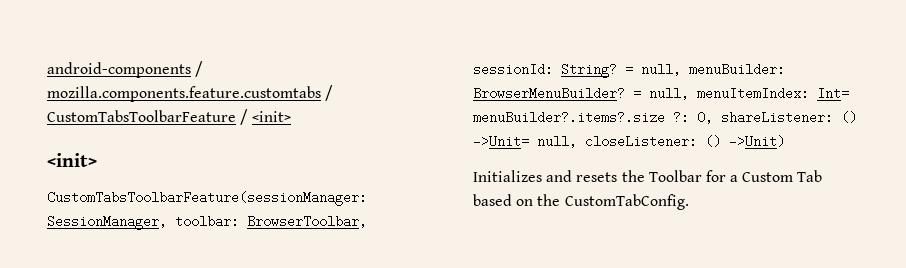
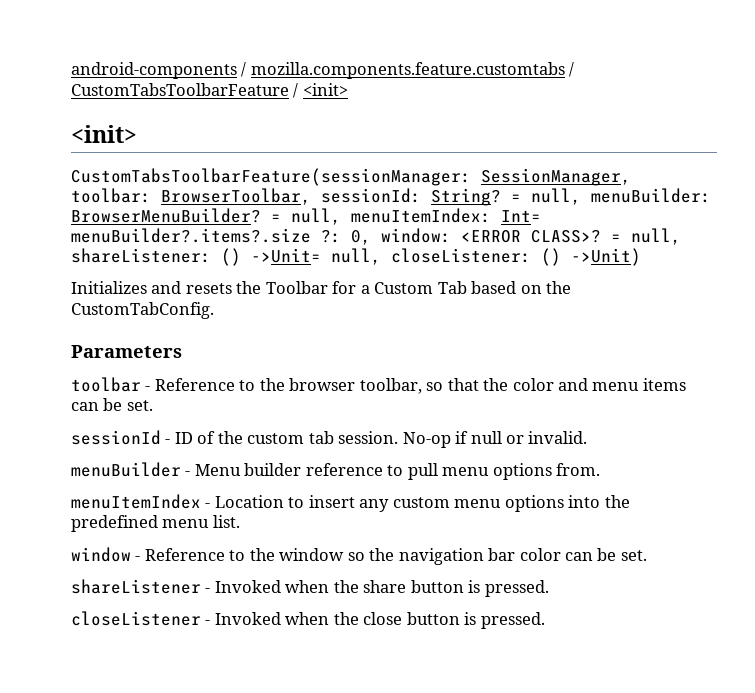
- = null, menuItemIndex: Int= menuBuilder?.items?.size ?: 0, shareListener: () ->Unit= null, closeListener: () ->Unit)
+ = null, menuItemIndex: Int= menuBuilder?.items?.size ?: 0, window: <ERROR CLASS>? = null, shareListener: () ->Unit= null, closeListener: () ->Unit)
+ Parameters
+ toolbar - Reference to the browser toolbar, so that the color and menu items can be set.
+ sessionId - ID of the custom tab session. No-op if null or invalid.
+ menuBuilder - Menu builder reference to pull menu options from.
+ menuItemIndex - Location to insert any custom menu options into the predefined menu list.
+ window - Reference to the window so the navigation bar color can be set.
+ shareListener - Invoked when the share button is pressed.
+ closeListener - Invoked when the close button is pressed.

